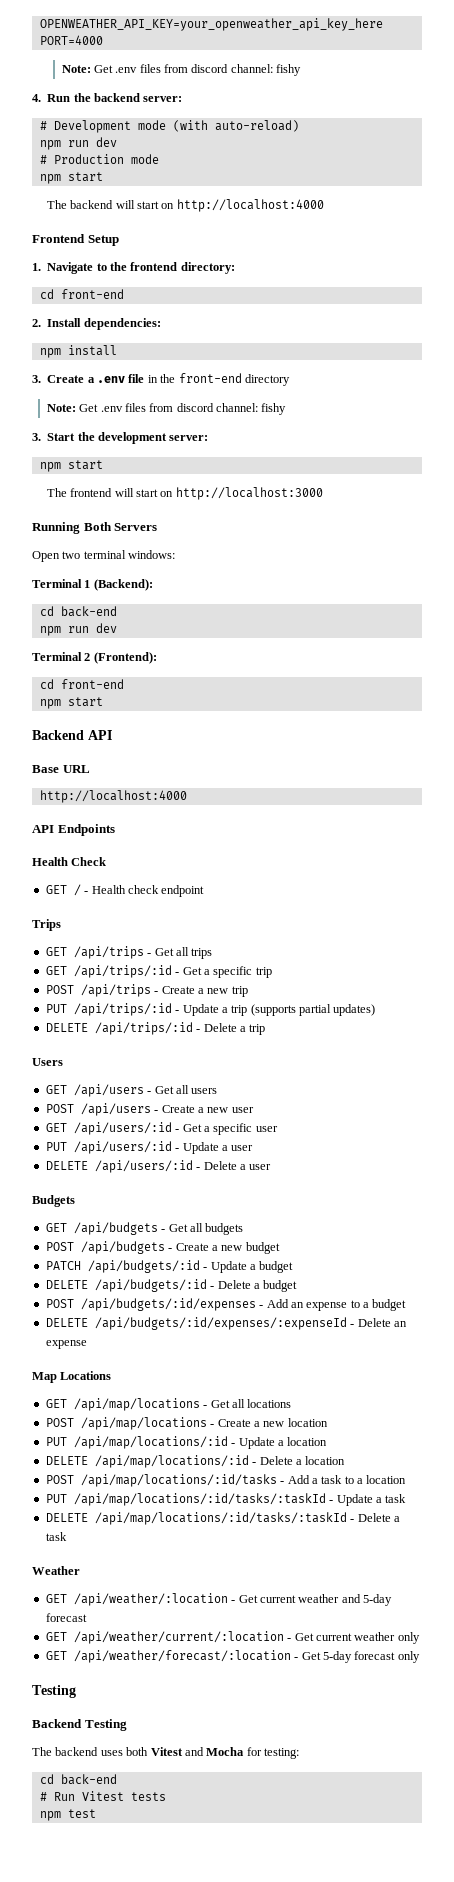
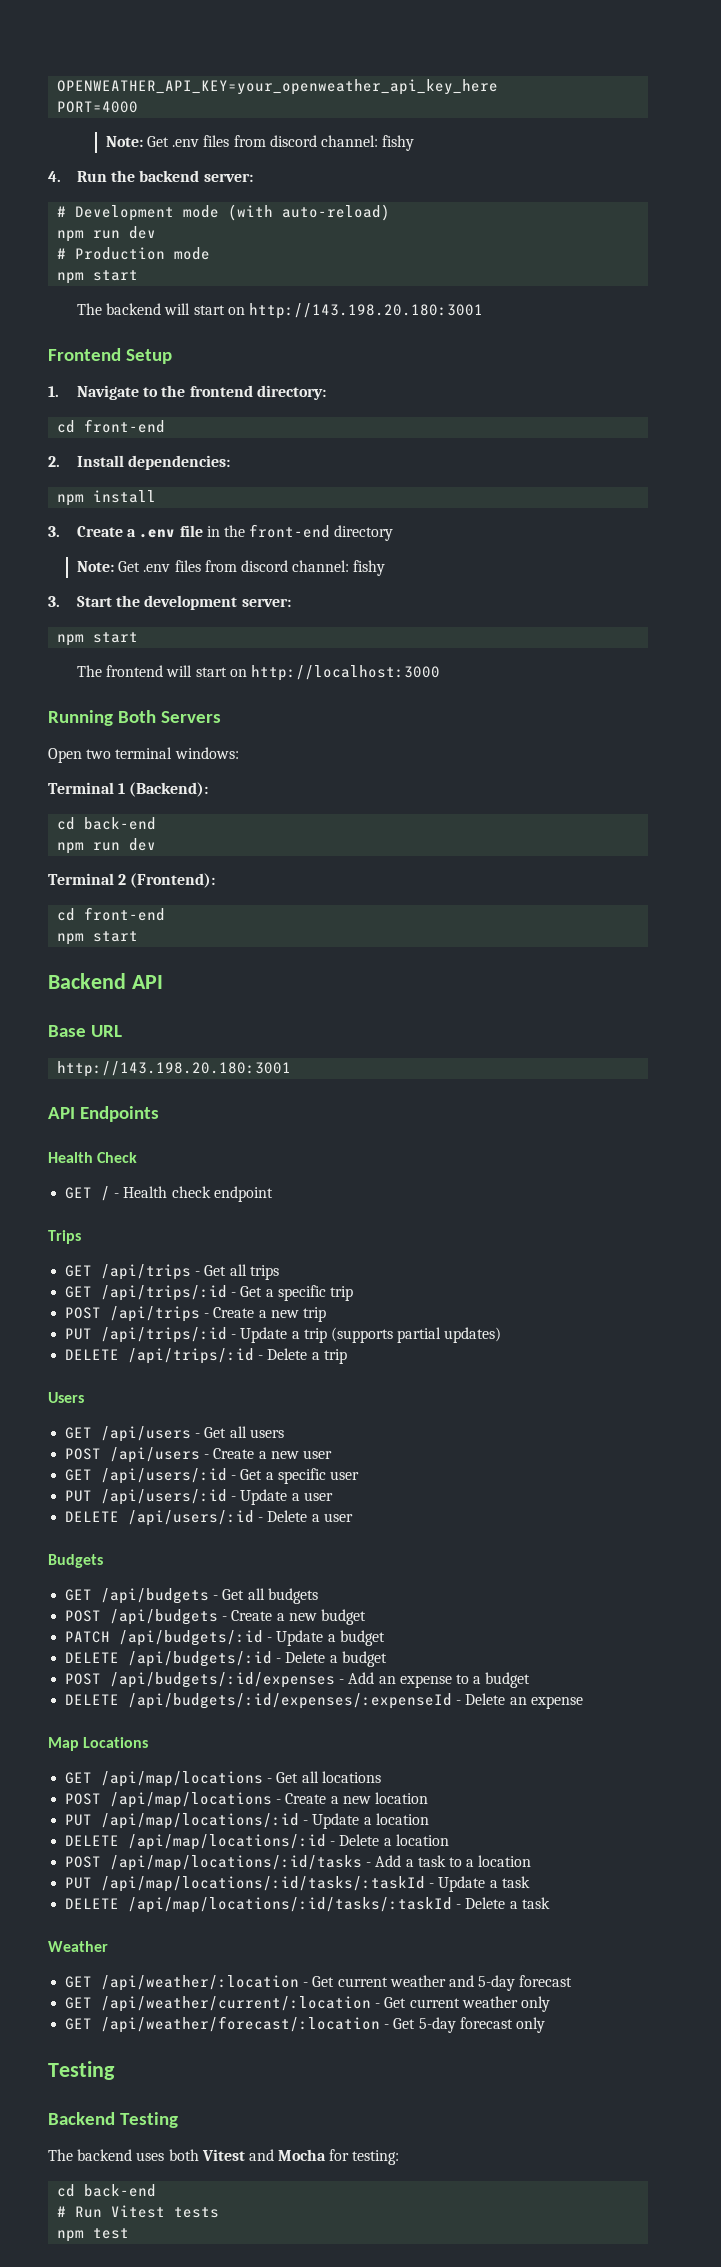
- The backend will start on http://localhost:4000
+ The backend will start on http://143.198.20.180:3001
  Base URL
- http://localhost:4000
+ http://143.198.20.180:3001

